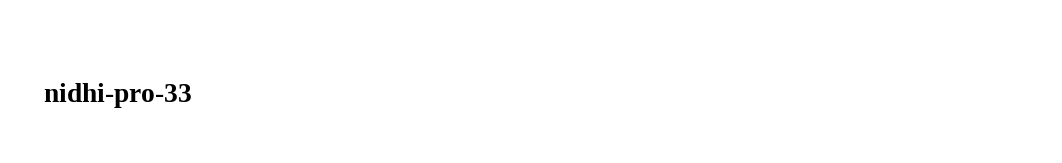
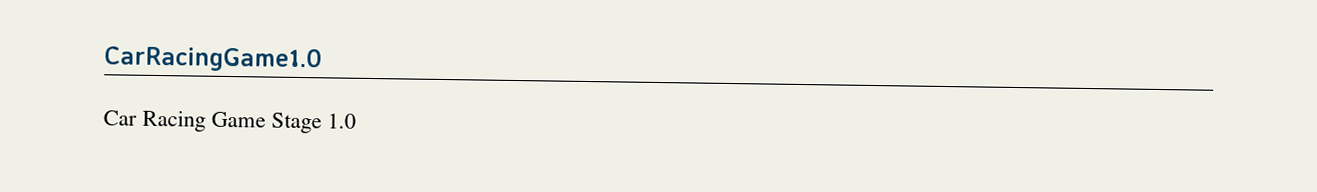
- nidhi-pro-33
+ CarRacingGame1.0
+ Car Racing Game Stage 1.0

